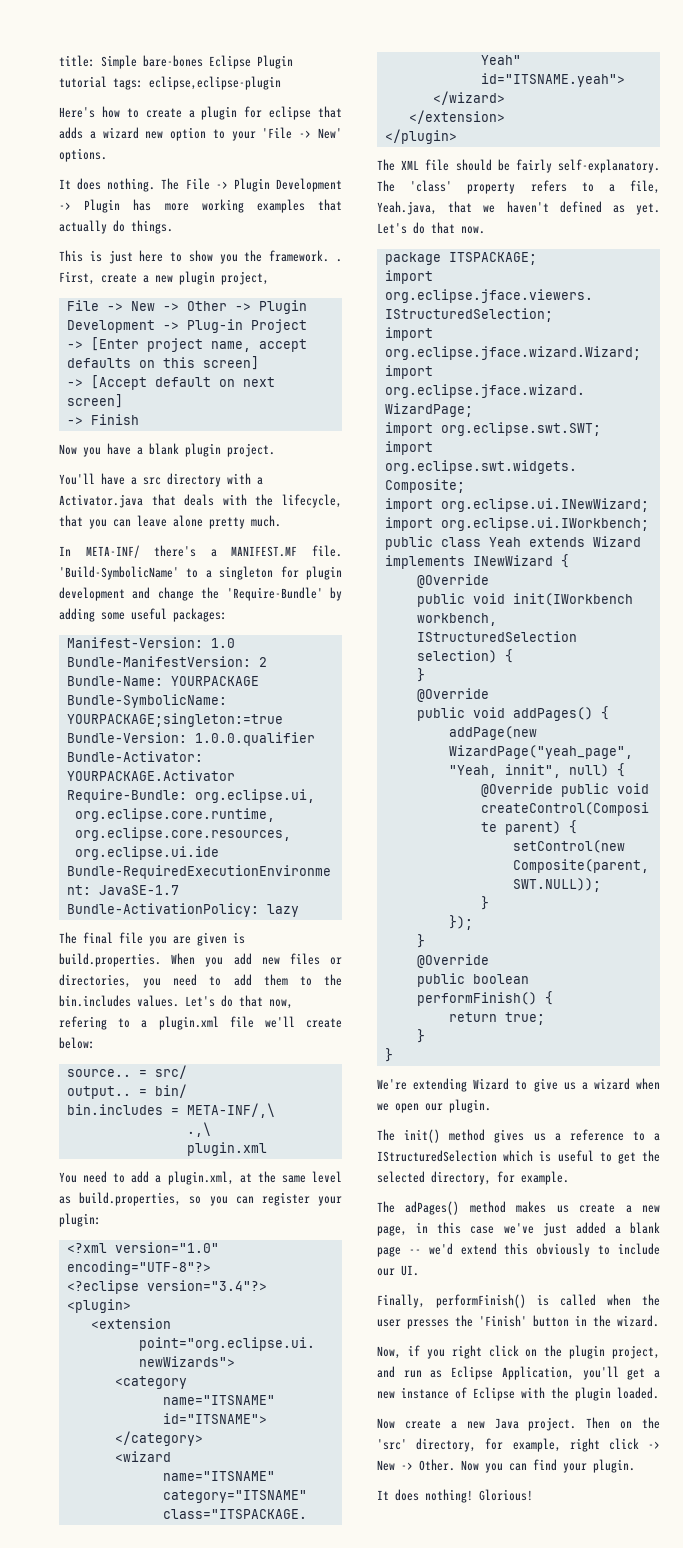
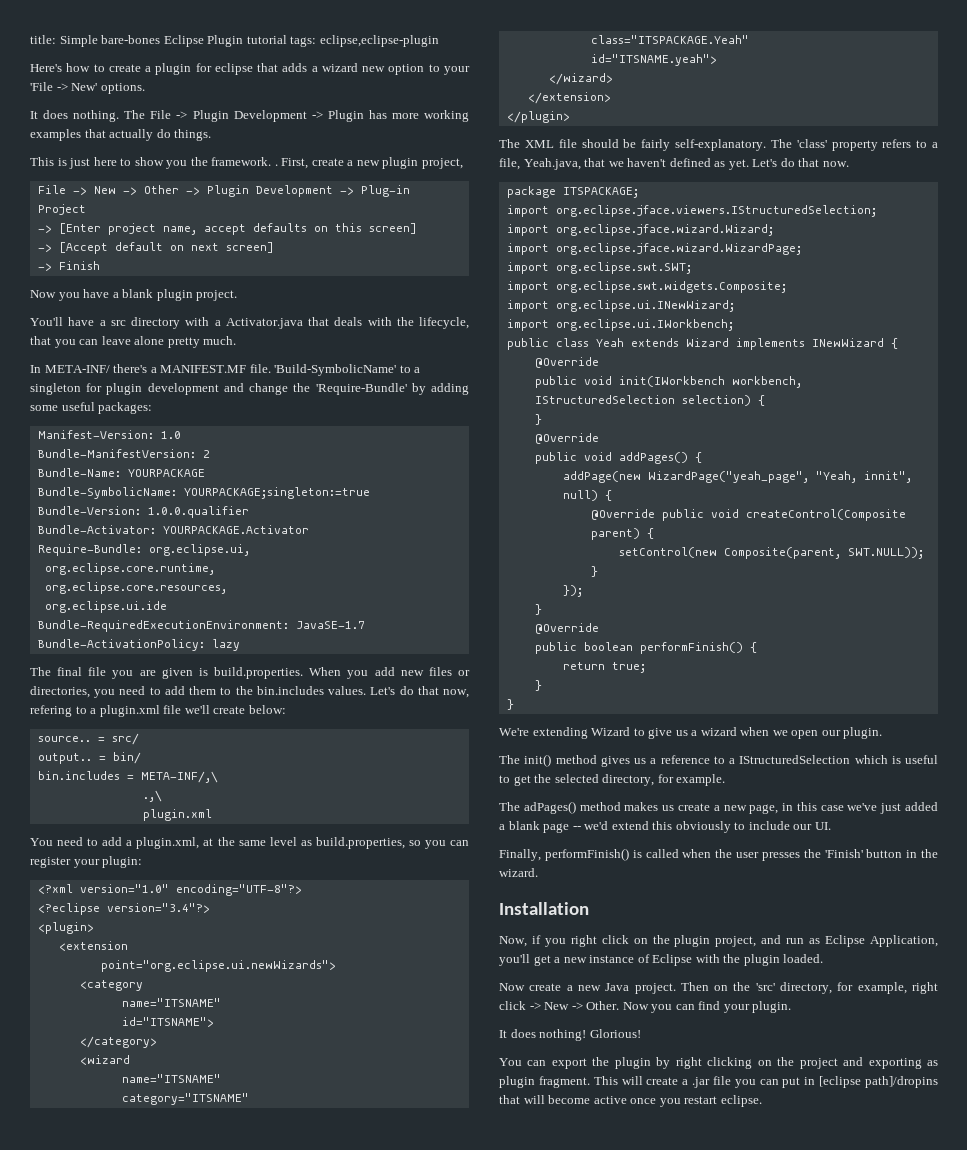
+ Installation
+ You can export the plugin by right clicking on the project and exporting as plugin fragment. This will create a .jar file you can put in [eclipse path]/dropins that will become active once you restart eclipse.

